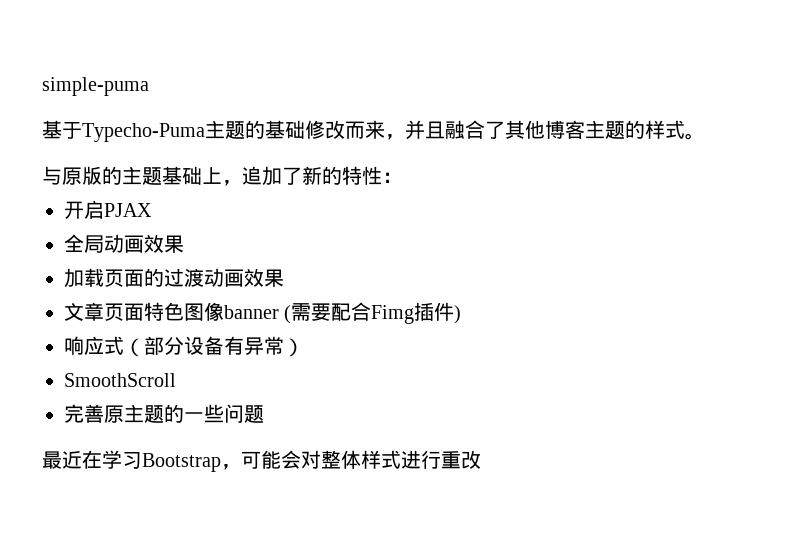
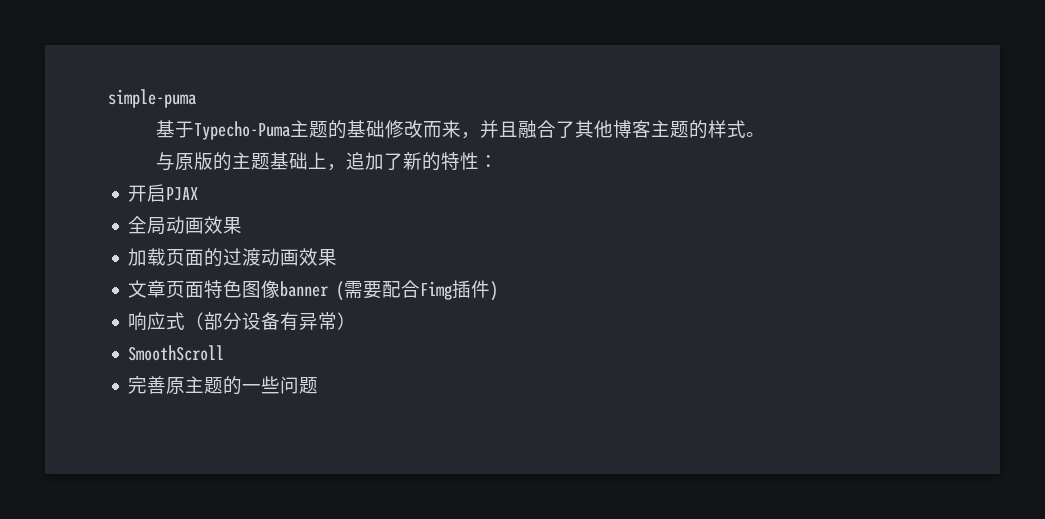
- 最近在学习Bootstrap，可能会对整体样式进行重改

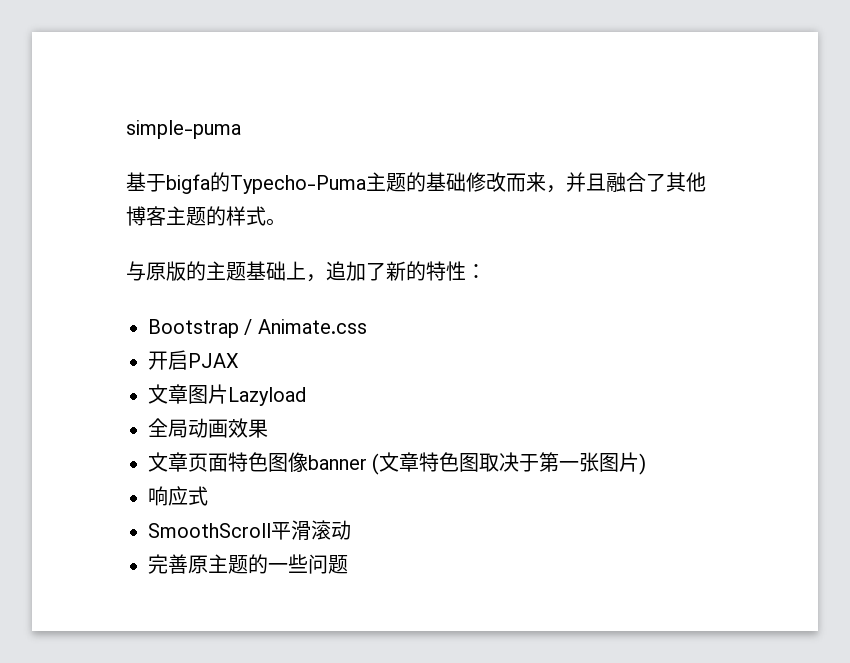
- 基于Typecho-Puma主题的基础修改而来，并且融合了其他博客主题的样式。
+ 基于bigfa的Typecho-Puma主题的基础修改而来，并且融合了其他博客主题的样式。
+ Bootstrap / Animate.css
+ 文章图片Lazyload
- 加载页面的过渡动画效果
- 文章页面特色图像banner (需要配合Fimg插件)
- 响应式（部分设备有异常）
+ 文章页面特色图像banner (文章特色图取决于第一张图片)
+ 响应式
- SmoothScroll
+ SmoothScroll平滑滚动

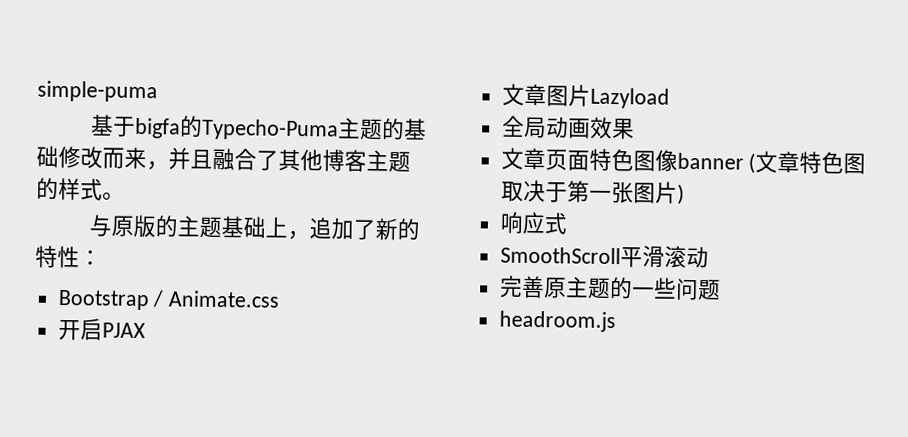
+ headroom.js

